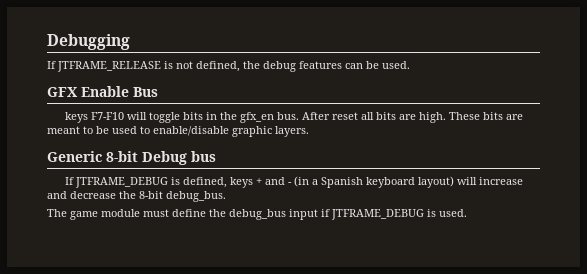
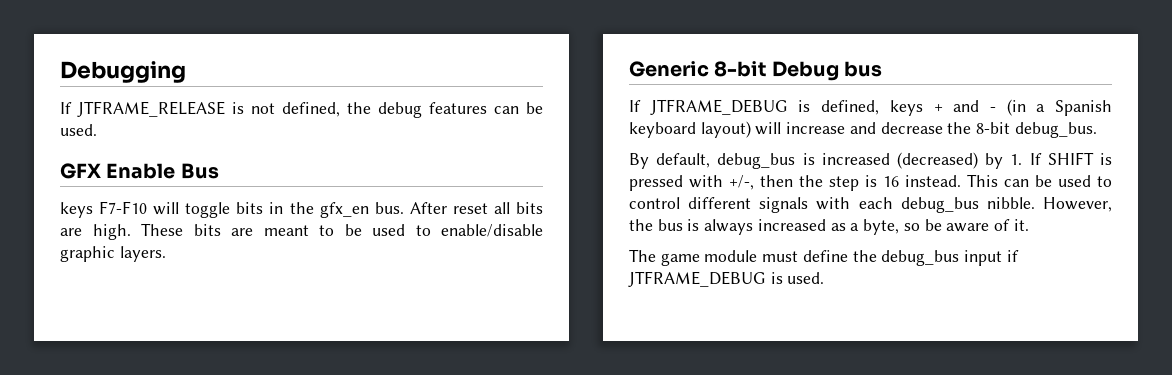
+ By default, debug_bus is increased (decreased) by 1. If SHIFT is pressed with +/-, then the step is 16 instead. This can be used to control different signals with each debug_bus nibble. However, the bus is always increased as a byte, so be aware of it.

